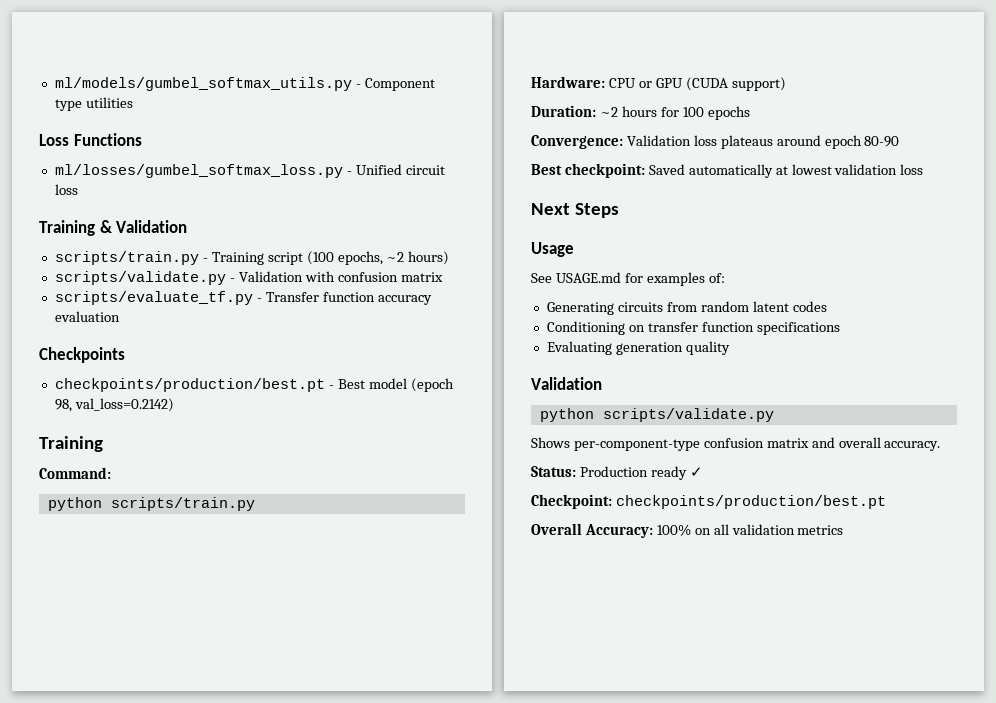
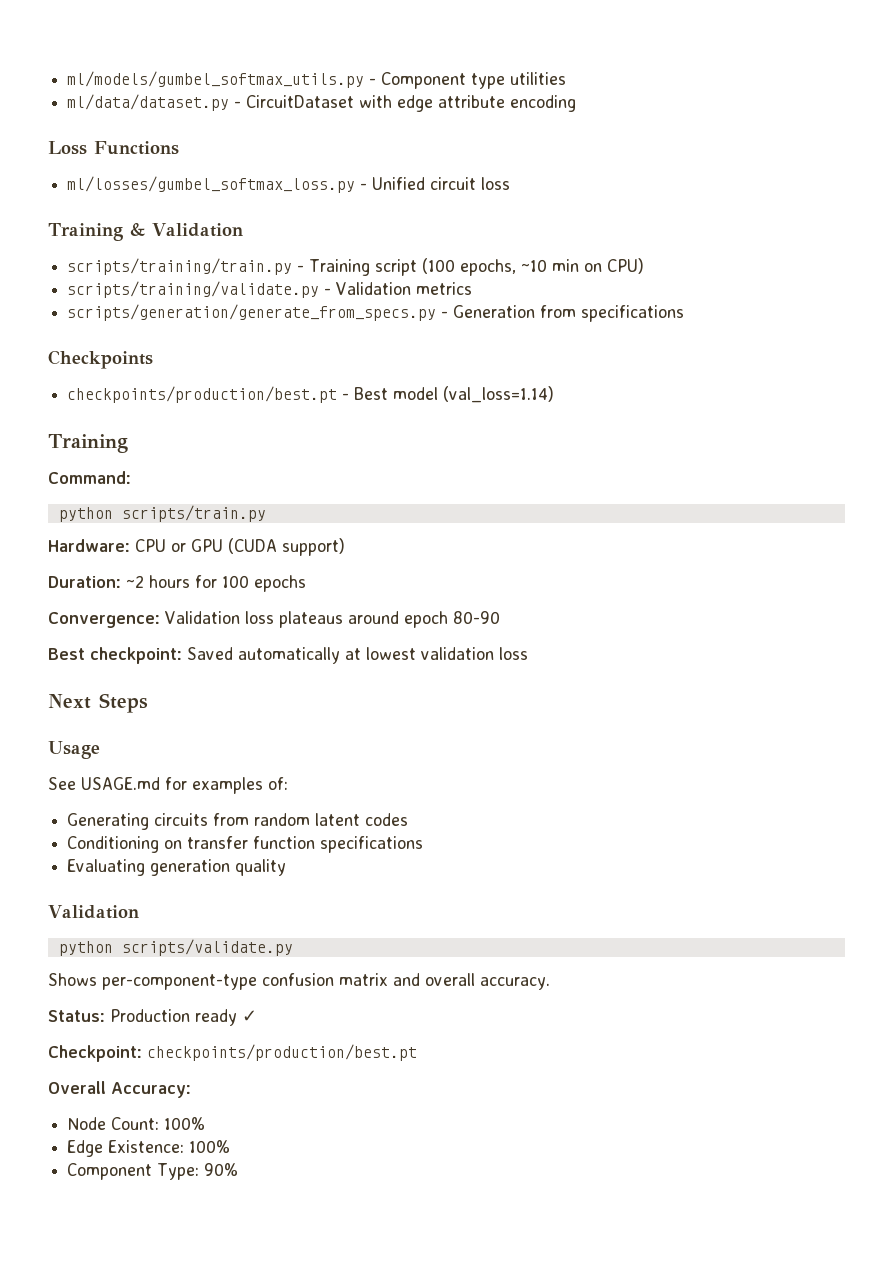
+ ml/data/dataset.py - CircuitDataset with edge attribute encoding
- scripts/train.py - Training script (100 epochs, ~2 hours)
- scripts/validate.py - Validation with confusion matrix
- scripts/evaluate_tf.py - Transfer function accuracy evaluation
+ scripts/training/train.py - Training script (100 epochs, ~10 min on CPU)
+ scripts/training/validate.py - Validation metrics
+ scripts/generation/generate_from_specs.py - Generation from specifications
- checkpoints/production/best.pt - Best model (epoch 98, val_loss=0.2142)
+ checkpoints/production/best.pt - Best model (val_loss=1.14)
- Overall Accuracy: 100% on all validation metrics
+ Overall Accuracy:
+ Node Count: 100%
+ Edge Existence: 100%
+ Component Type: 90%

